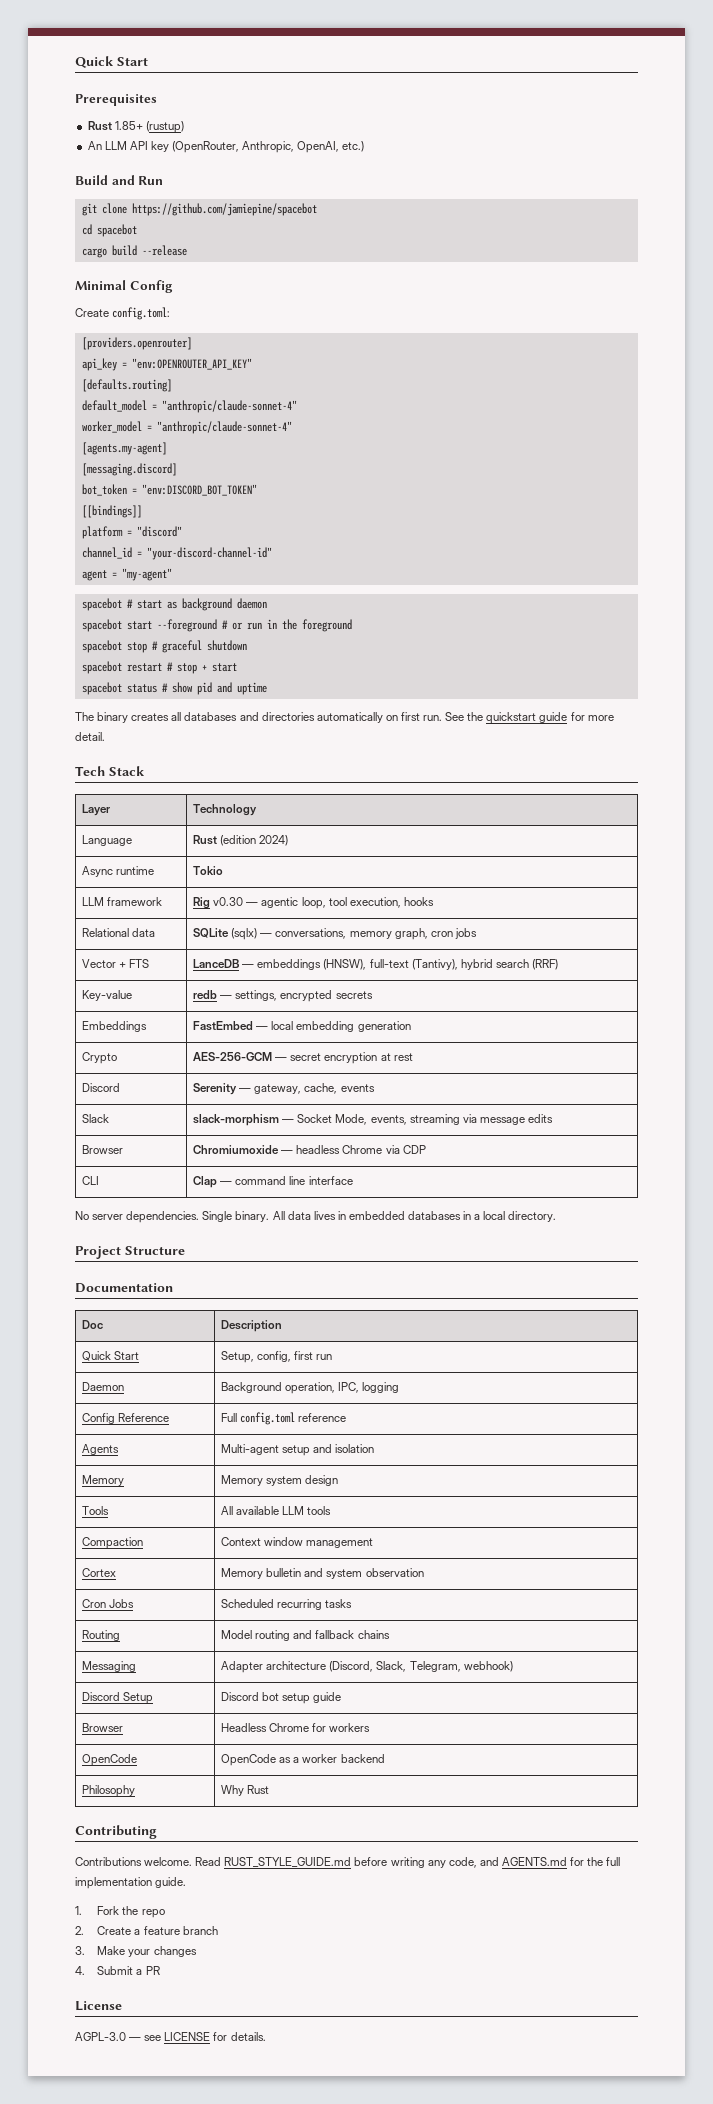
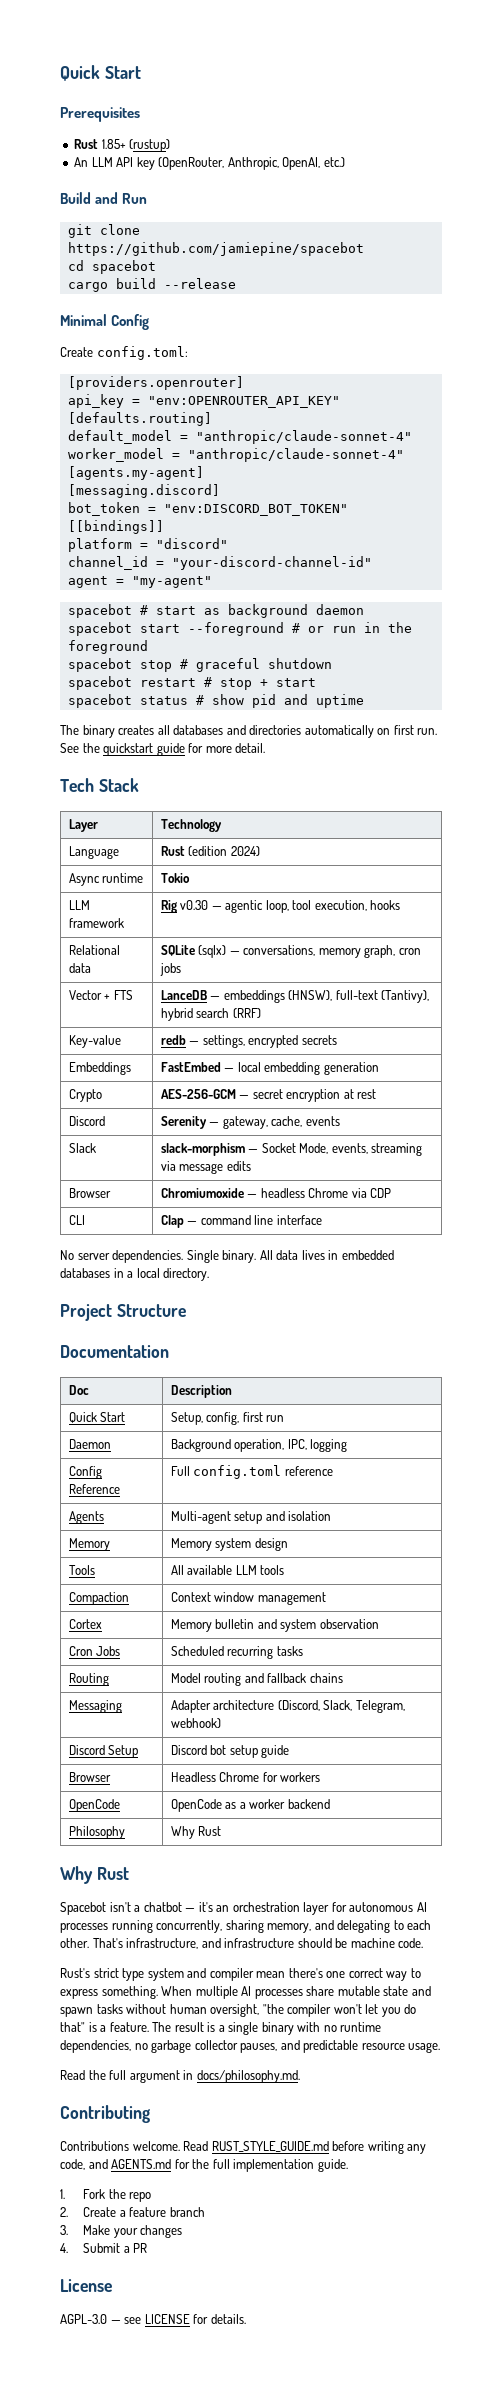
  Philosophy | Why Rust
+ Why Rust
+ Spacebot isn't a chatbot — it's an orchestration layer for autonomous AI processes running concurrently, sharing memory, and delegating to each other. That's infrastructure, and infrastructure should be machine code.
+ Rust's strict type system and compiler mean there's one correct way to express something. When multiple AI processes share mutable state and spawn tasks without human oversight, "the compiler won't let you do that" is a feature. The result is a single binary with no runtime dependencies, no garbage collector pauses, and predictable resource usage.
+ Read the full argument in docs/philosophy.md.

